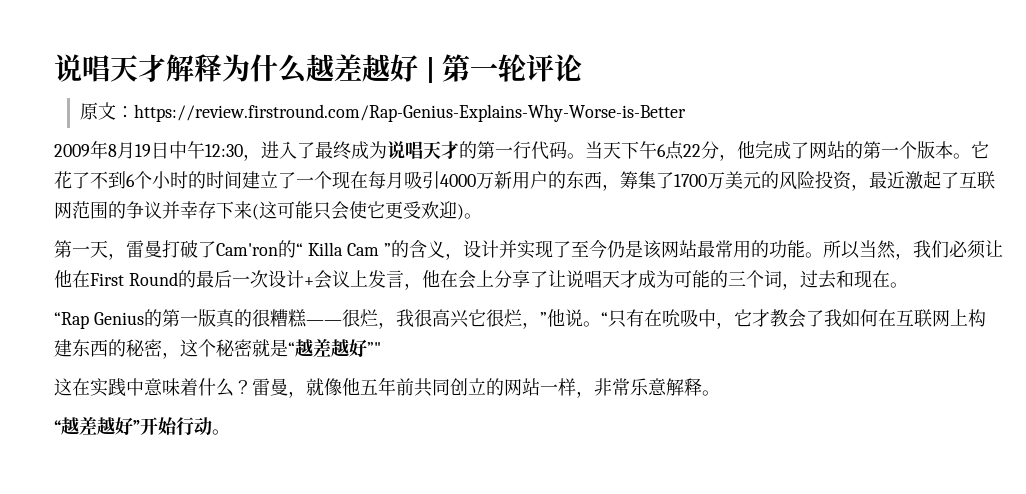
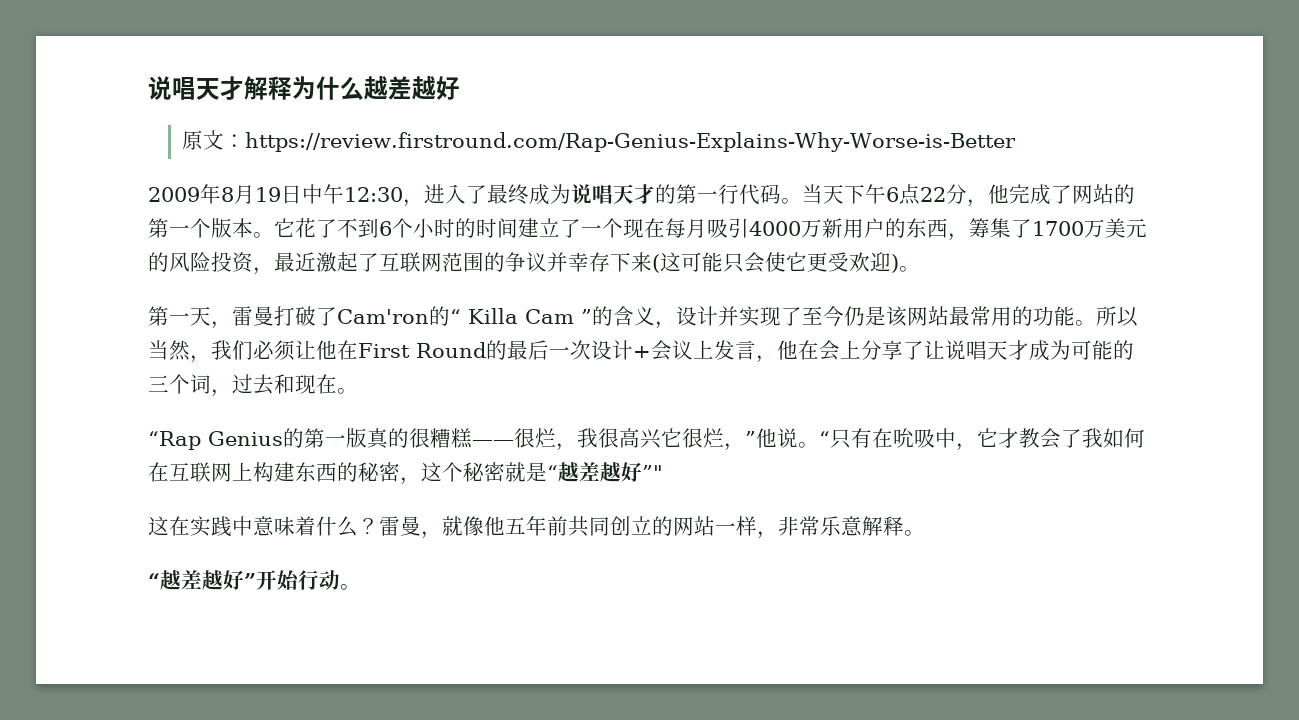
- 说唱天才解释为什么越差越好 | 第一轮评论
+ 说唱天才解释为什么越差越好

